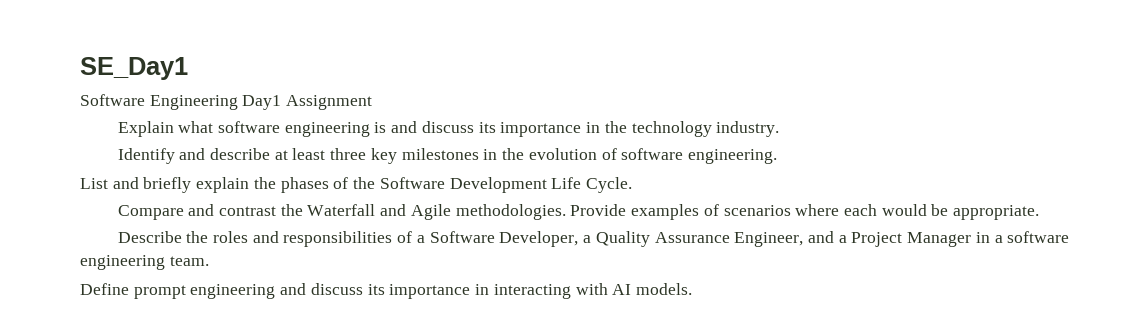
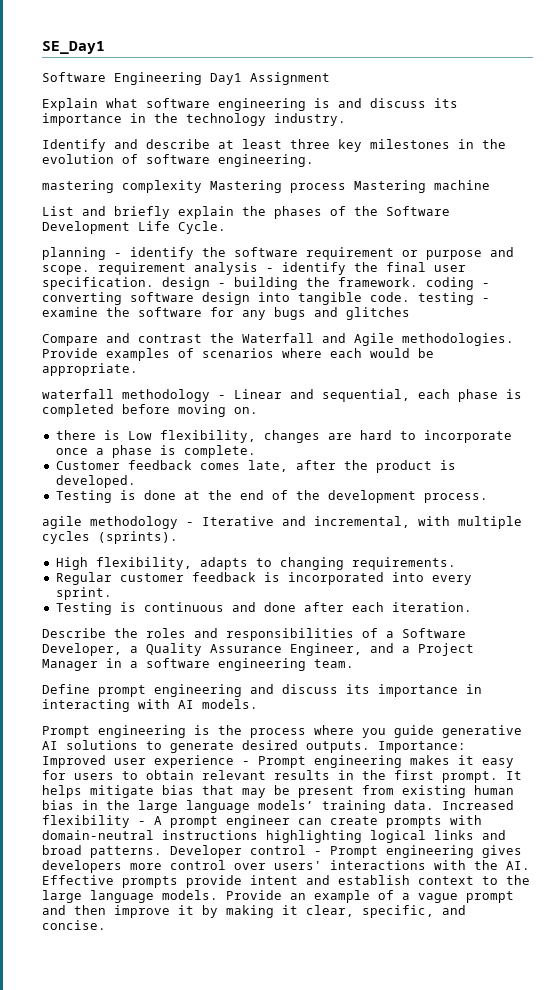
+ mastering complexity Mastering process Mastering machine
+ planning - identify the software requirement or purpose and scope. requirement analysis - identify the final user specification. design - building the framework. coding - converting software design into tangible code. testing - examine the software for any bugs and glitches
+ waterfall methodology - Linear and sequential, each phase is completed before moving on.
+ there is Low flexibility, changes are hard to incorporate once a phase is complete.
+ Customer feedback comes late, after the product is developed.
+ Testing is done at the end of the development process.
+ agile methodology - Iterative and incremental, with multiple cycles (sprints).
+ High flexibility, adapts to changing requirements.
+ Regular customer feedback is incorporated into every sprint.
+ Testing is continuous and done after each iteration.
+ Prompt engineering is the process where you guide generative AI solutions to generate desired outputs. Importance: Improved user experience - Prompt engineering makes it easy for users to obtain relevant results in the first prompt. It helps mitigate bias that may be present from existing human bias in the large language models’ training data. Increased flexibility - A prompt engineer can create prompts with domain-neutral instructions highlighting logical links and broad patterns. Developer control - Prompt engineering gives developers more control over users' interactions with the AI. Effective prompts provide intent and establish context to the large language models. Provide an example of a vague prompt and then improve it by making it clear, specific, and concise.

